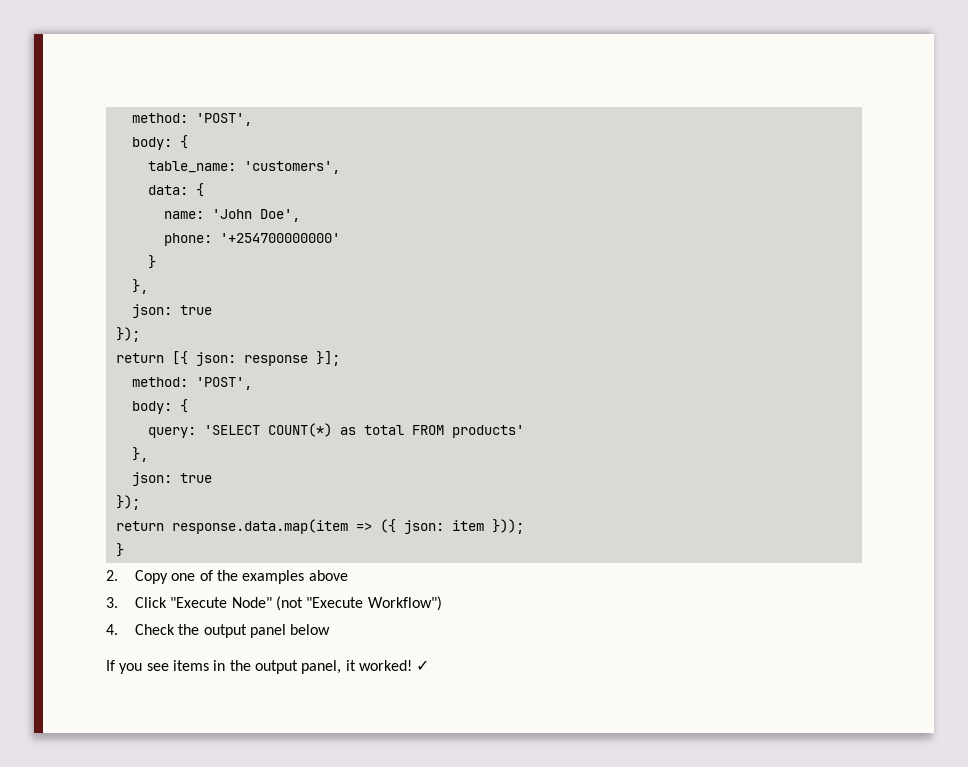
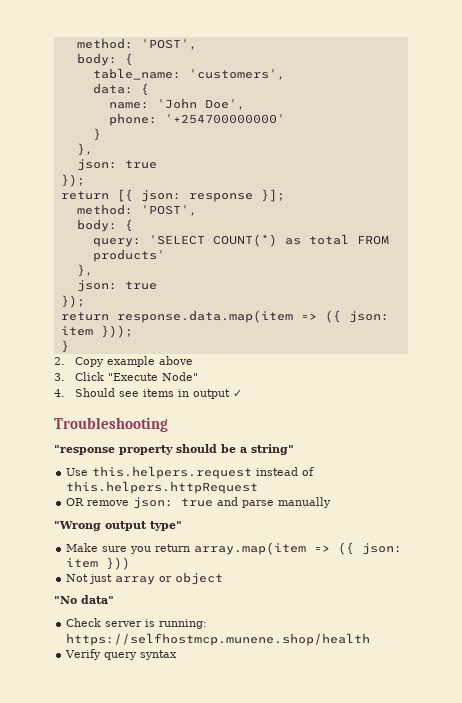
- 2. Copy one of the examples above
+ 2. Copy example above
- 3. Click "Execute Node" (not "Execute Workflow")
- 4. Check the output panel below
- If you see items in the output panel, it worked! ✓
+ 3. Click "Execute Node"
+ 4. Should see items in output ✓
+ Troubleshooting
+ "response property should be a string"
+ Use this.helpers.request instead of this.helpers.httpRequest
+ OR remove json: true and parse manually
+ "Wrong output type"
+ Make sure you return array.map(item => ({ json: item }))
+ Not just array or object
+ "No data"
+ Check server is running: https://selfhostmcp.munene.shop/health
+ Verify query syntax

